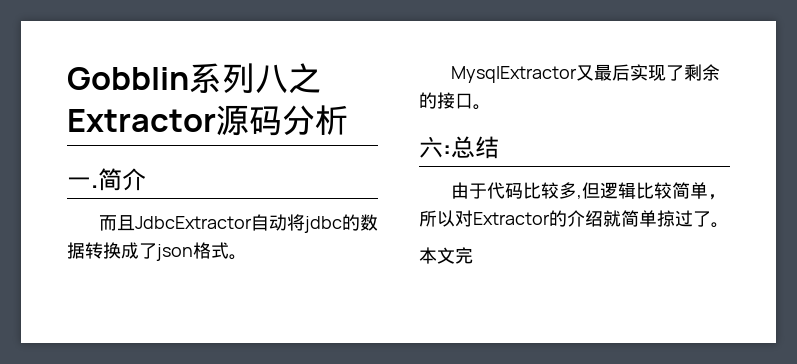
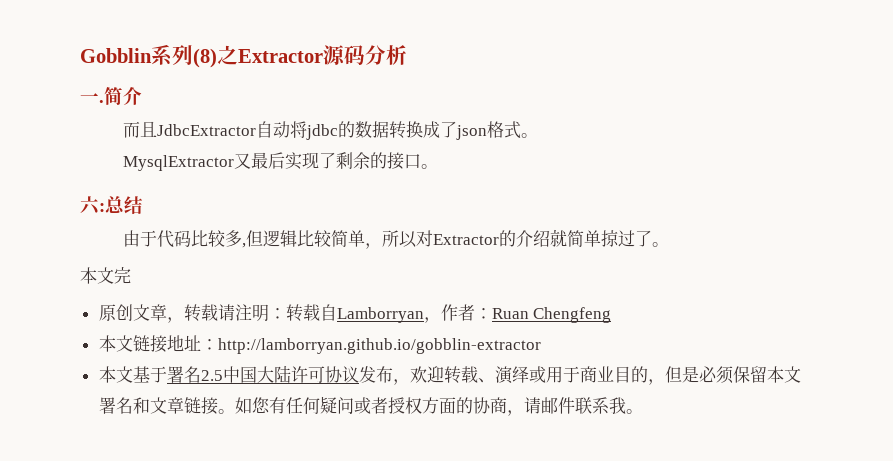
- Gobblin系列八之Extractor源码分析
+ Gobblin系列(8)之Extractor源码分析
+ 原创文章，转载请注明：转载自Lamborryan，作者：Ruan Chengfeng
+ 本文链接地址：http://lamborryan.github.io/gobblin-extractor
+ 本文基于署名2.5中国大陆许可协议发布，欢迎转载、演绎或用于商业目的，但是必须保留本文署名和文章链接。如您有任何疑问或者授权方面的协商，请邮件联系我。

